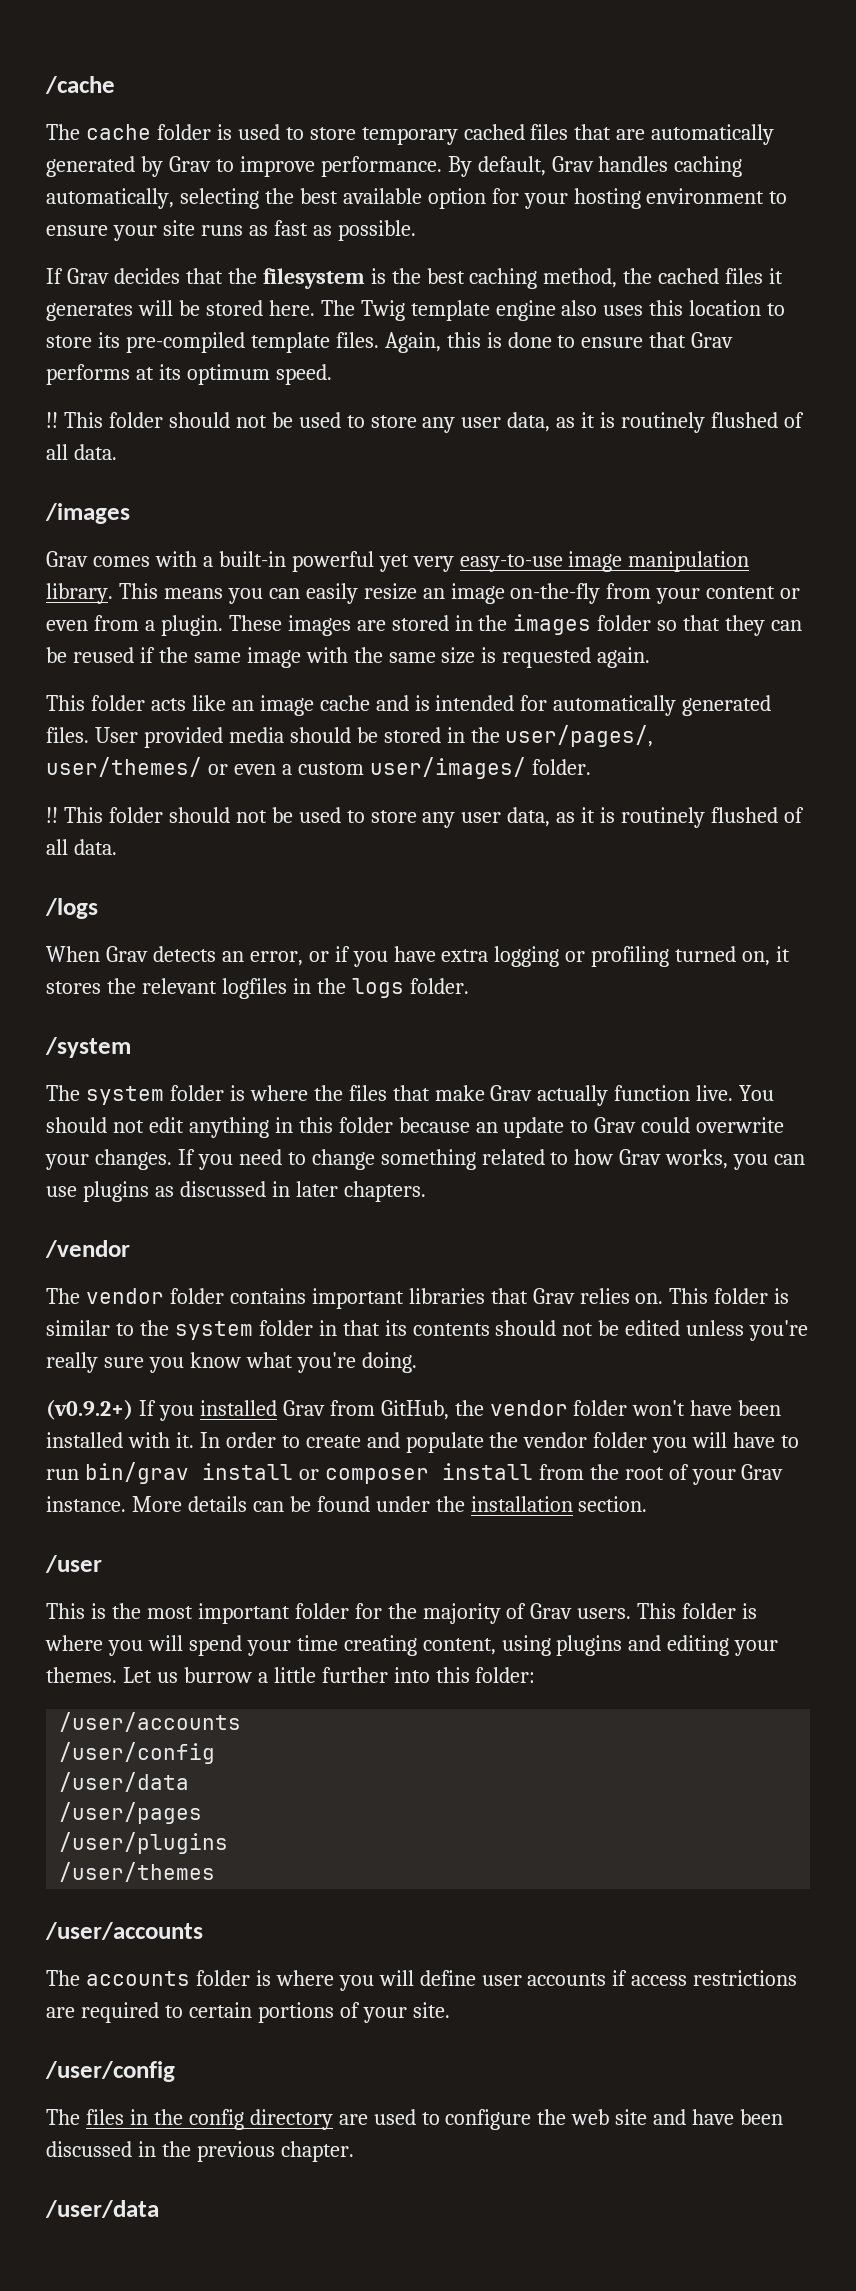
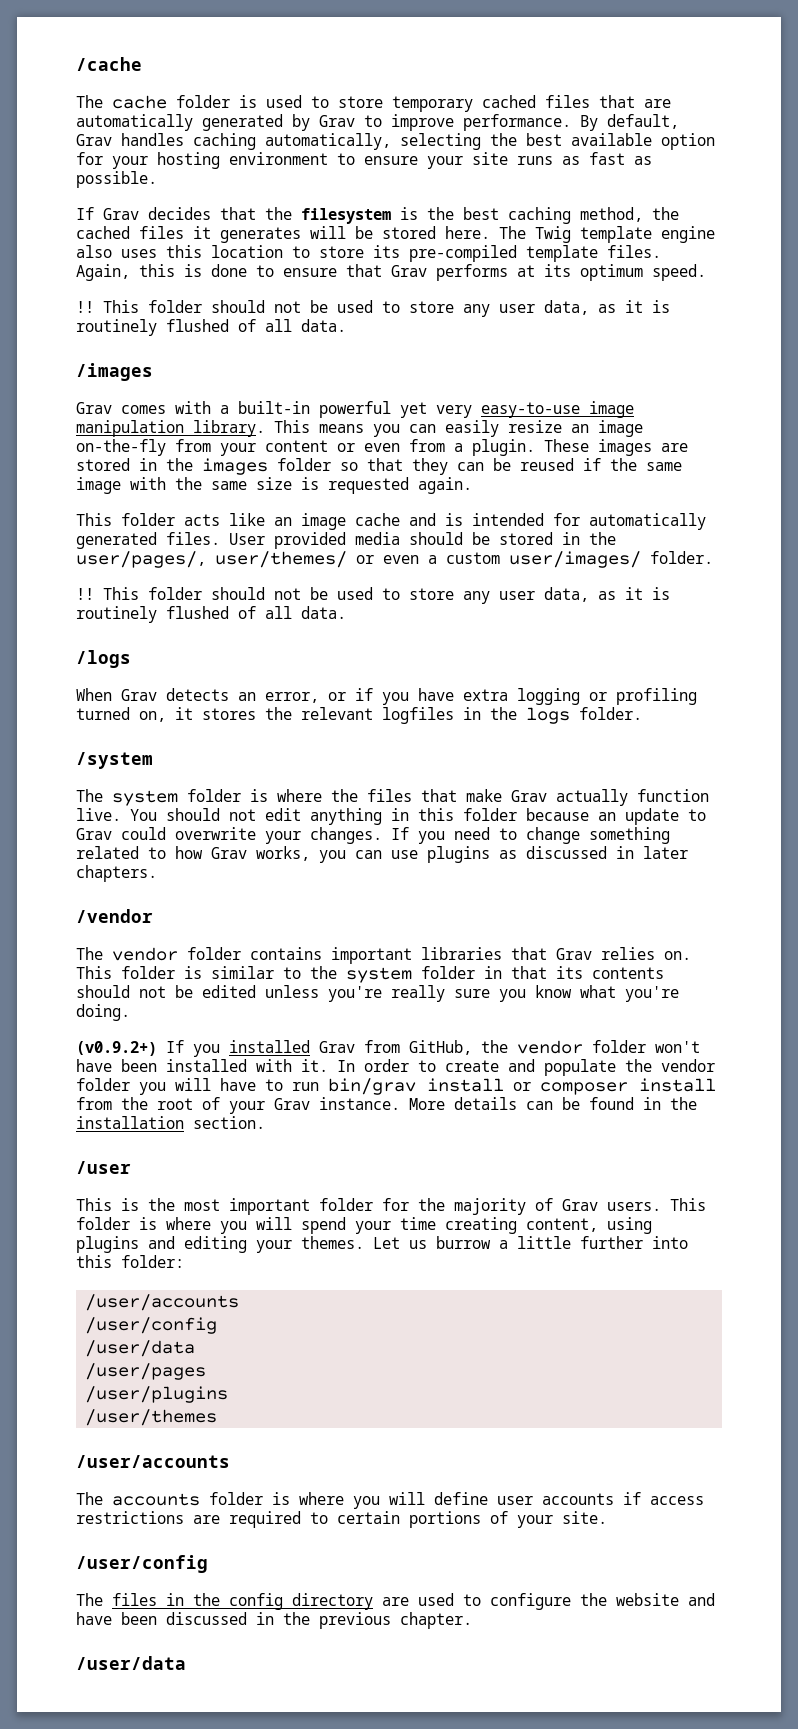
- More details can be found under the installation section.
+ More details can be found in the installation section.
- The files in the config directory are used to configure the web site and have been discussed in the previous chapter.
+ The files in the config directory are used to configure the website and have been discussed in the previous chapter.

